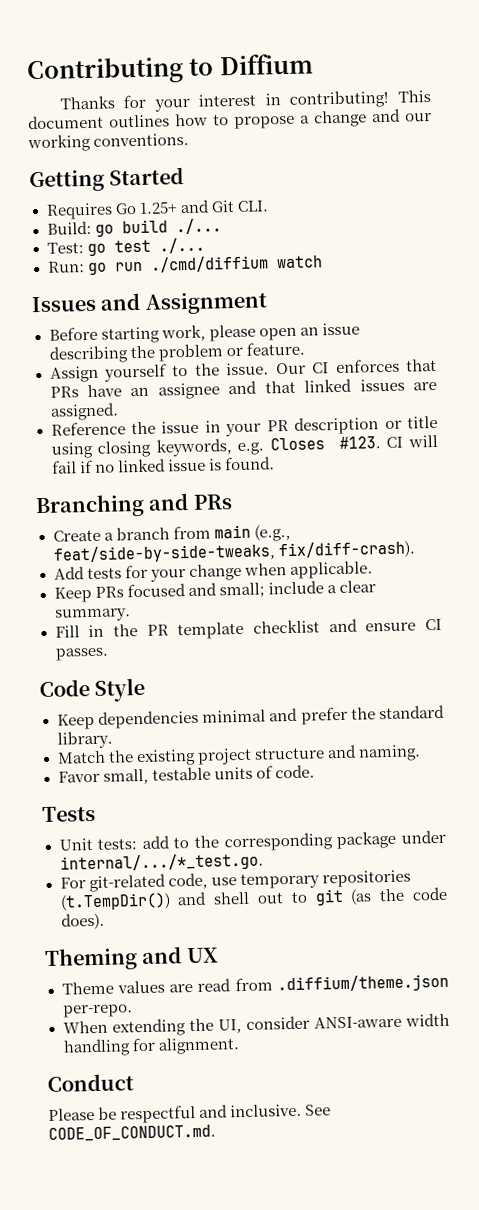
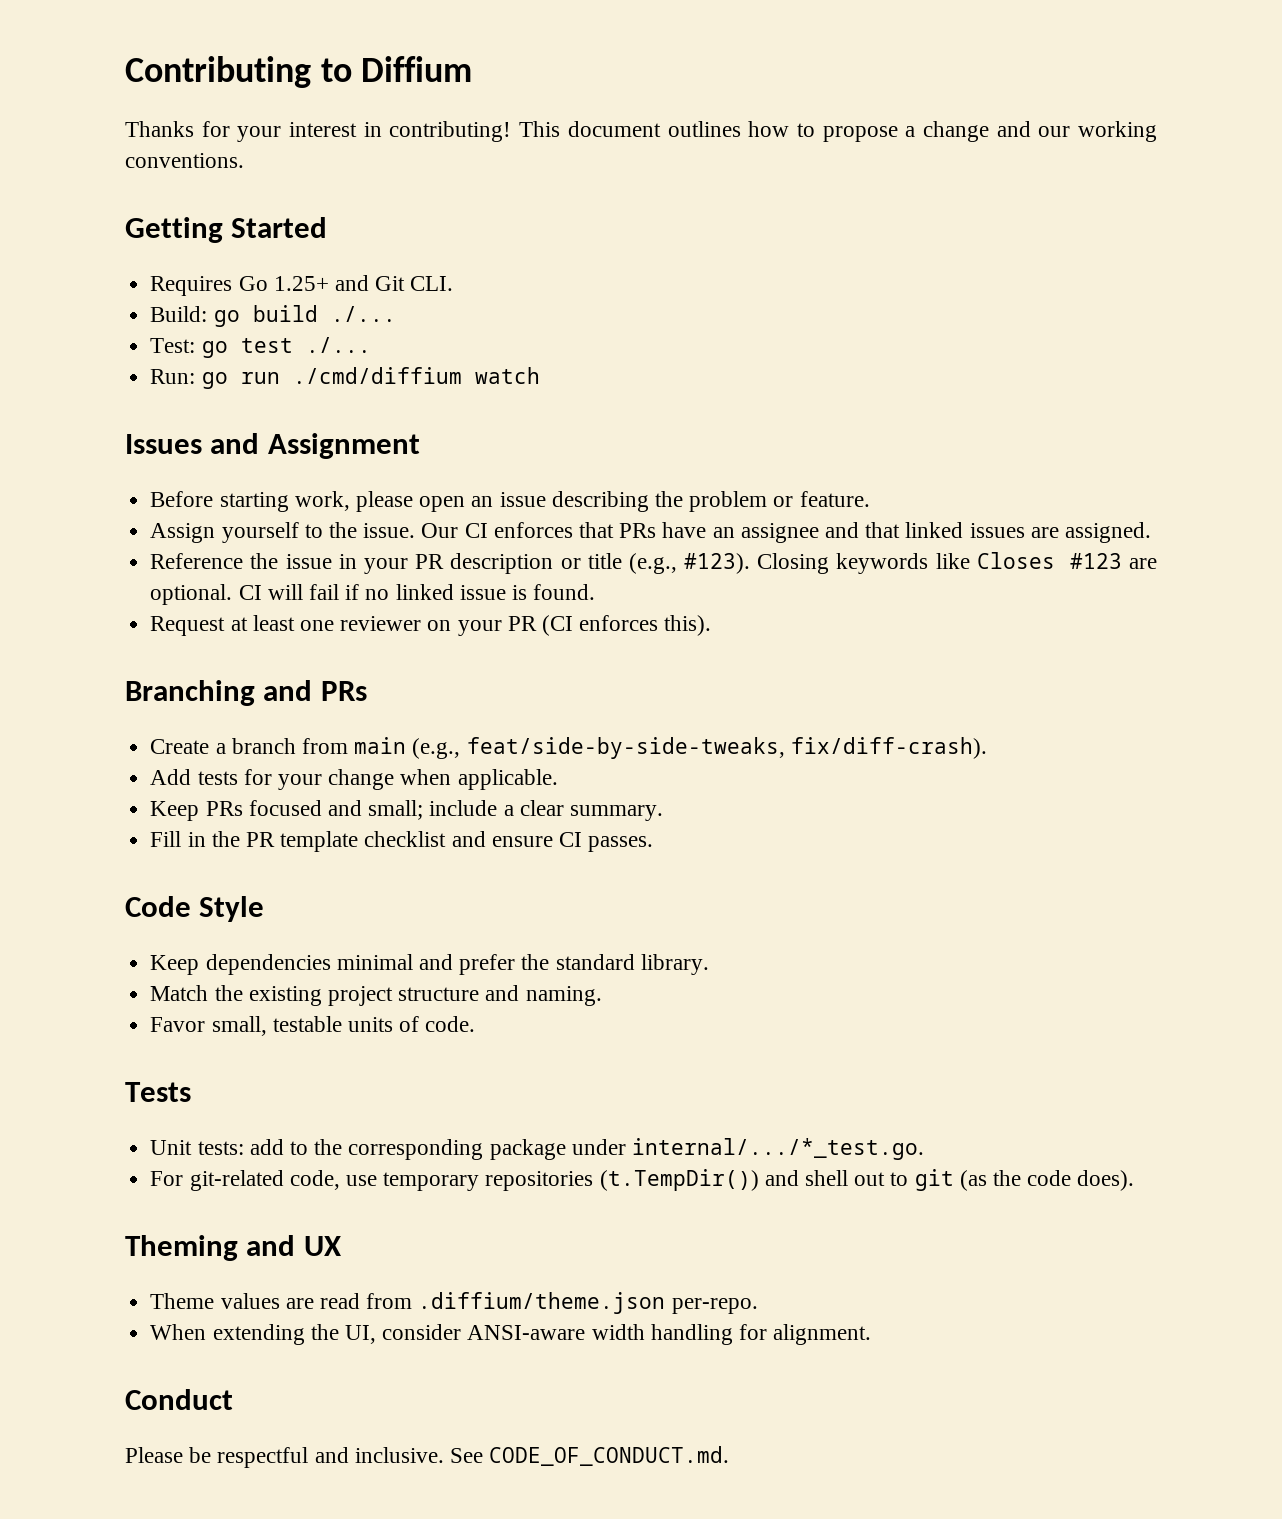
- Reference the issue in your PR description or title using closing keywords, e.g. Closes #123.
+ Reference the issue in your PR description or title (e.g., #123). Closing keywords like Closes #123 are optional.
+ Request at least one reviewer on your PR (CI enforces this).

